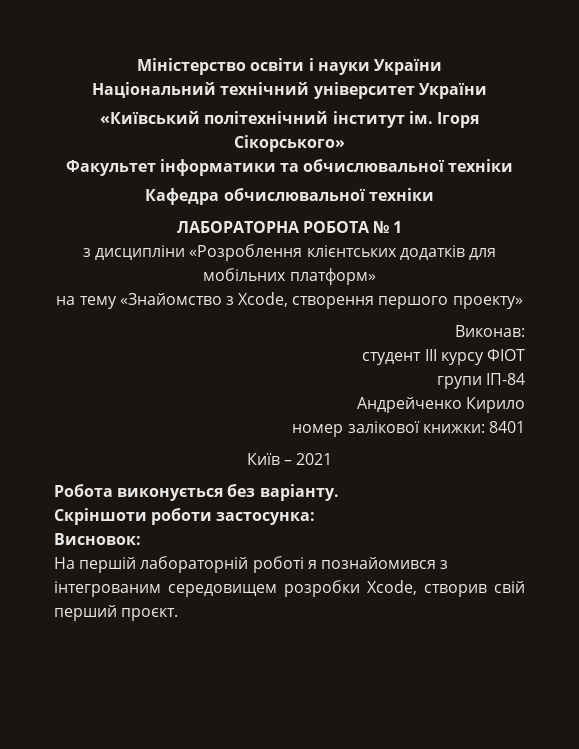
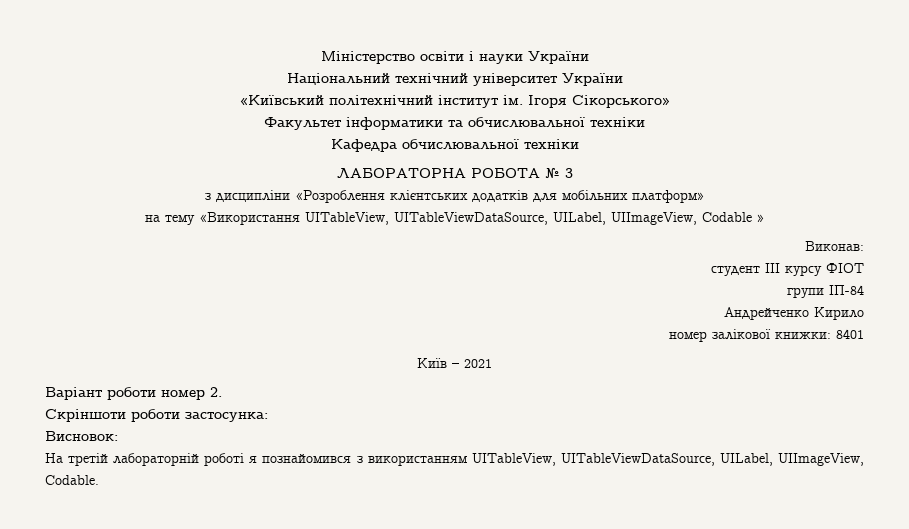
- ЛАБОРАТОРНА РОБОТА № 1
+ ЛАБОРАТОРНА РОБОТА № 3
- на тему «Знайомство з Xcode, створення першого проекту»
+ на тему «Використання UITableView, UITableViewDataSource, UILabel, UIImageView, Codable »
- Робота виконується без варіанту.
+ Варіант роботи номер 2.
- На першій лабораторній роботі я познайомився з інтегрованим середовищем розробки Xcode, створив свій перший проєкт.
+ На третій лабораторній роботі я познайомився з використанням UITableView, UITableViewDataSource, UILabel, UIImageView, Codable.

